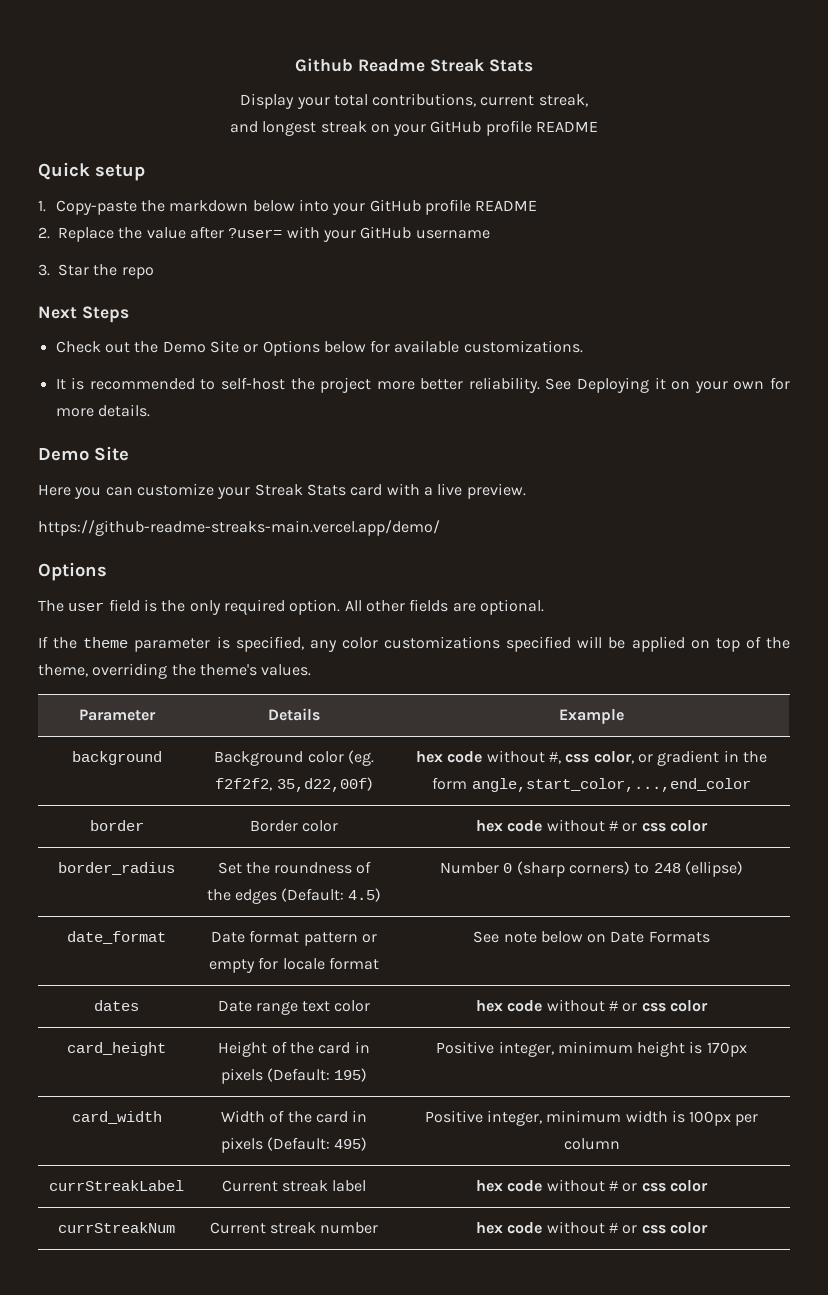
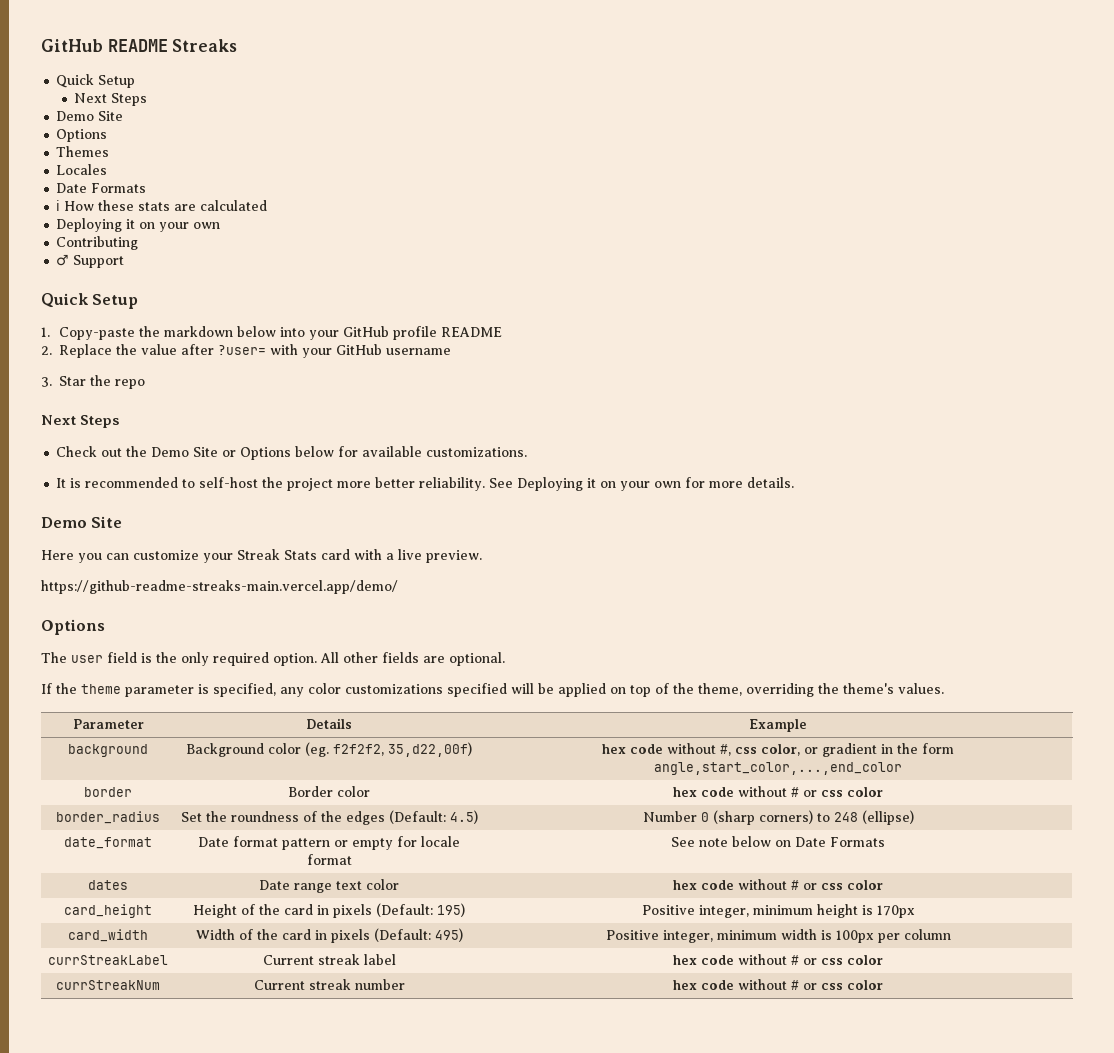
- Github Readme Streak Stats
- Display your total contributions, current streak,
- and longest streak on your GitHub profile README
- Quick setup
+ GitHub README Streaks
+ Quick Setup
+ Next Steps
+ Demo Site
+ Options
+ Themes
+ Locales
+ Date Formats
+ ℹ How these stats are calculated
+ Deploying it on your own
+ Contributing
+ ♂ Support
+ Quick Setup

